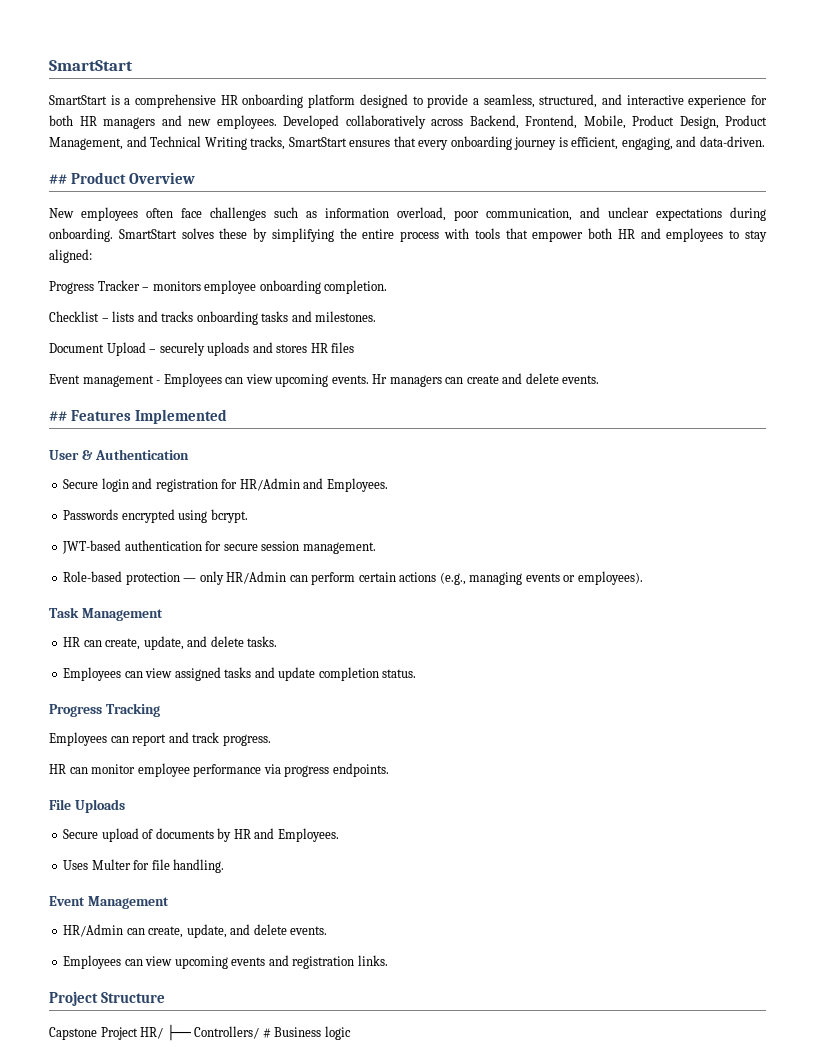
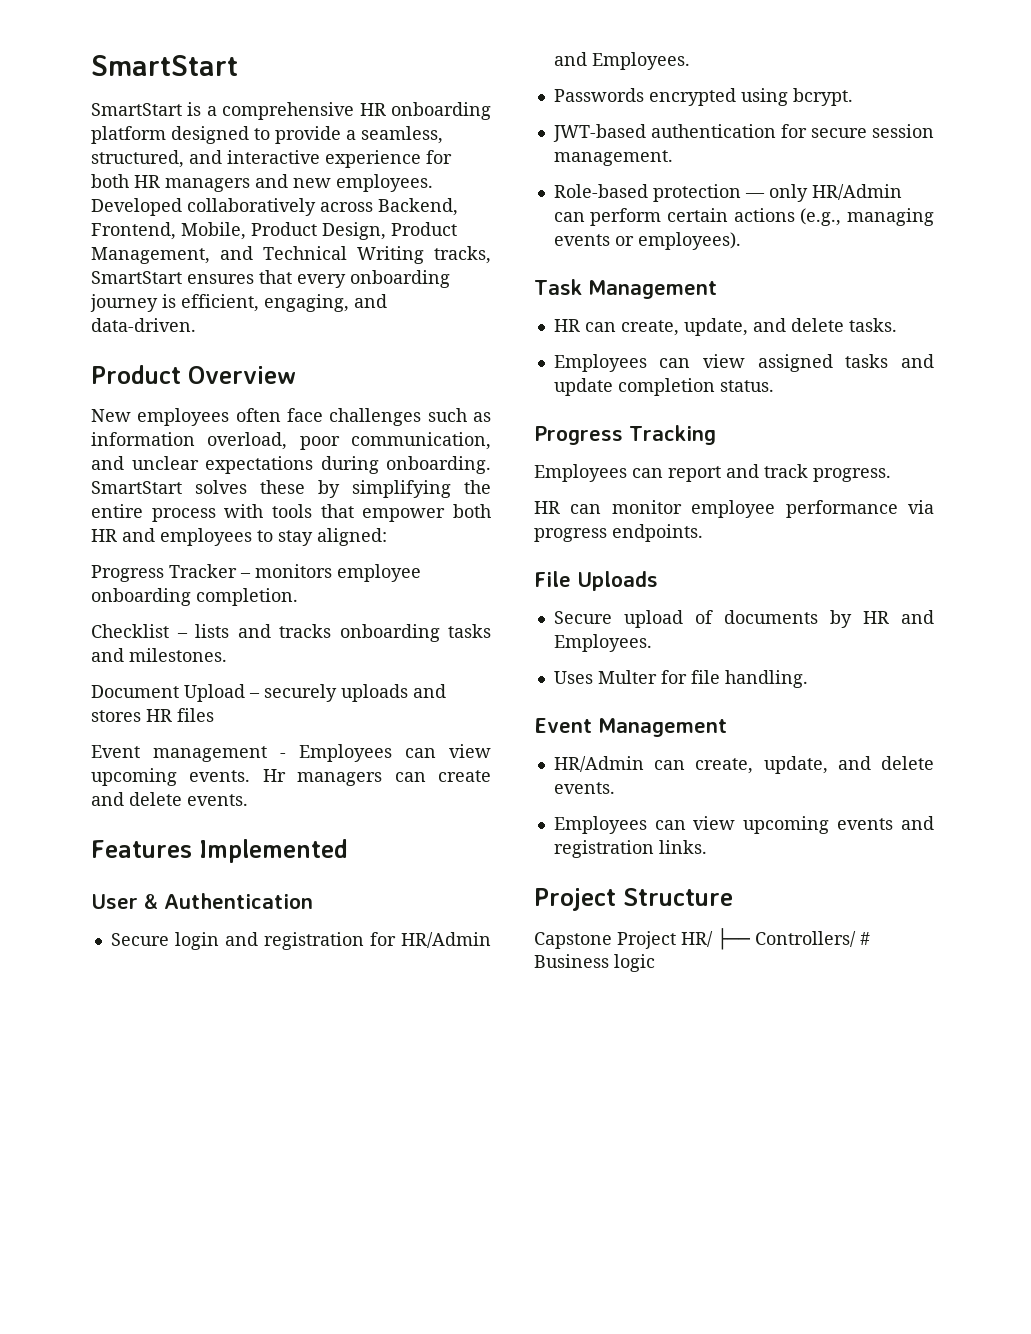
- ## Product Overview
+ Product Overview
- ## Features Implemented
+ Features Implemented

